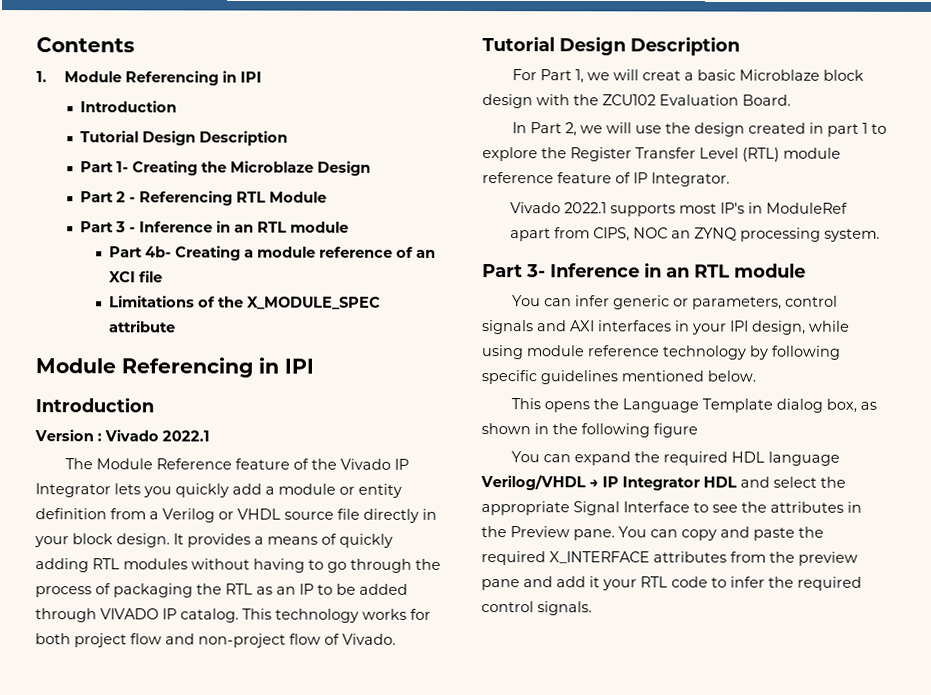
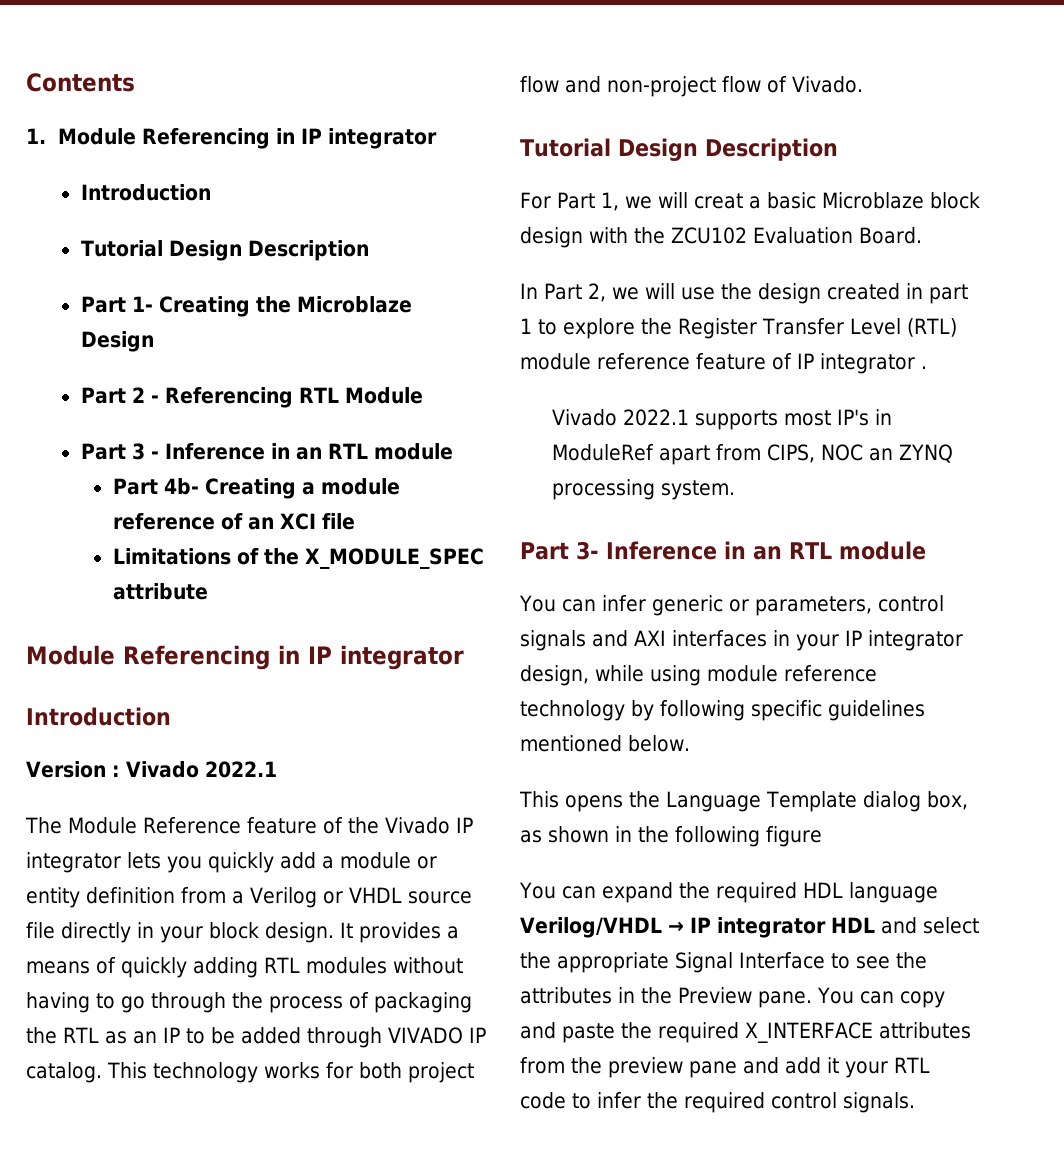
- 1. Module Referencing in IPI
+ 1. Module Referencing in IP integrator
  Limitations of the X_MODULE_SPEC attribute
- Module Referencing in IPI
+ Module Referencing in IP integrator
- The Module Reference feature of the Vivado IP Integrator lets you quickly add a module or entity definition from a Verilog or VHDL source file directly in your block design.
+ The Module Reference feature of the Vivado IP integrator lets you quickly add a module or entity definition from a Verilog or VHDL source file directly in your block design.
- In Part 2, we will use the design created in part 1 to explore the Register Transfer Level (RTL) module reference feature of IP Integrator.
+ In Part 2, we will use the design created in part 1 to explore the Register Transfer Level (RTL) module reference feature of IP integrator .
- You can infer generic or parameters, control signals and AXI interfaces in your IPI design, while using module reference technology by following specific guidelines mentioned below.
+ You can infer generic or parameters, control signals and AXI interfaces in your IP integrator design, while using module reference technology by following specific guidelines mentioned below.
- You can expand the required HDL language Verilog/VHDL → IP Integrator HDL and select the appropriate Signal Interface to see the attributes in the Preview pane.
+ You can expand the required HDL language Verilog/VHDL → IP integrator HDL and select the appropriate Signal Interface to see the attributes in the Preview pane.

